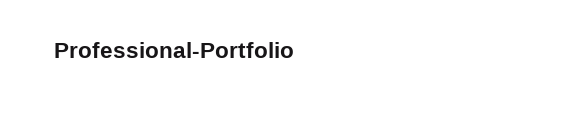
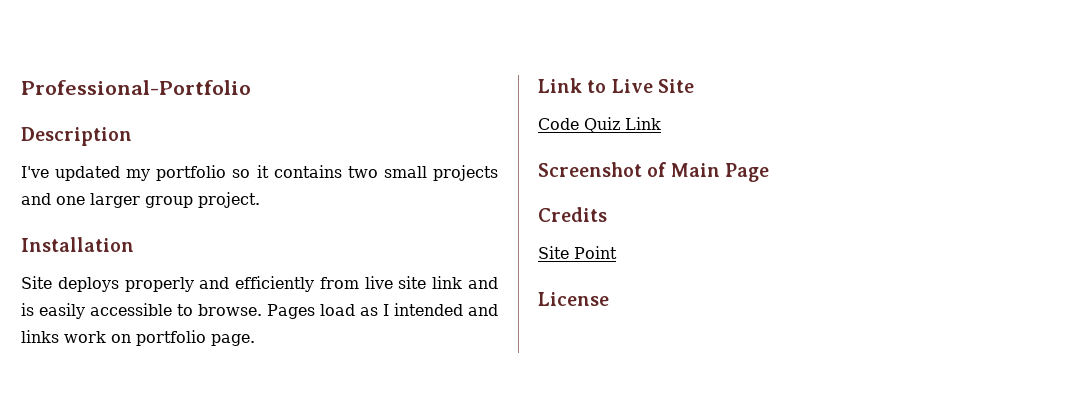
+ Description
+ I've updated my portfolio so it contains two small projects and one larger group project.
+ Installation
+ Site deploys properly and efficiently from live site link and is easily accessible to browse. Pages load as I intended and links work on portfolio page.
+ Link to Live Site
+ Code Quiz Link
+ Screenshot of Main Page
+ Credits
+ Site Point
+ License

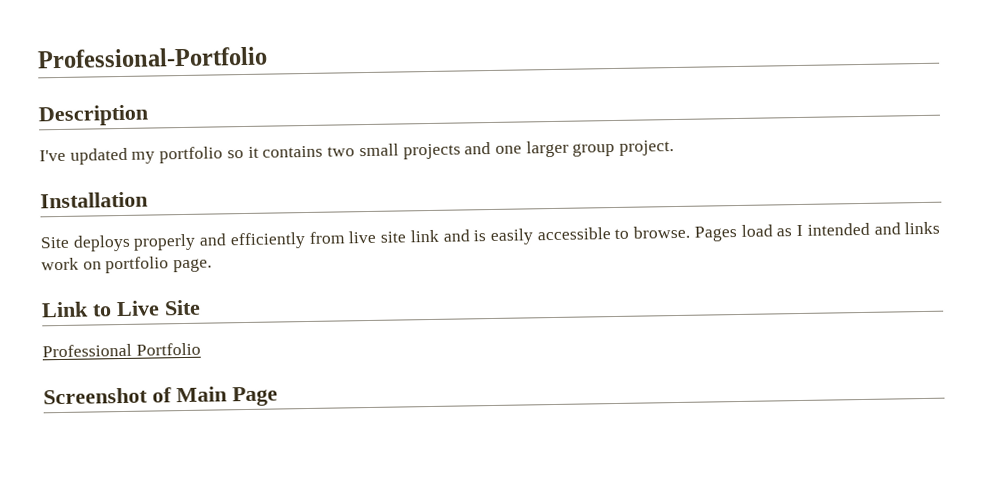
- Code Quiz Link
+ Professional Portfolio
- Credits
- Site Point
- License

